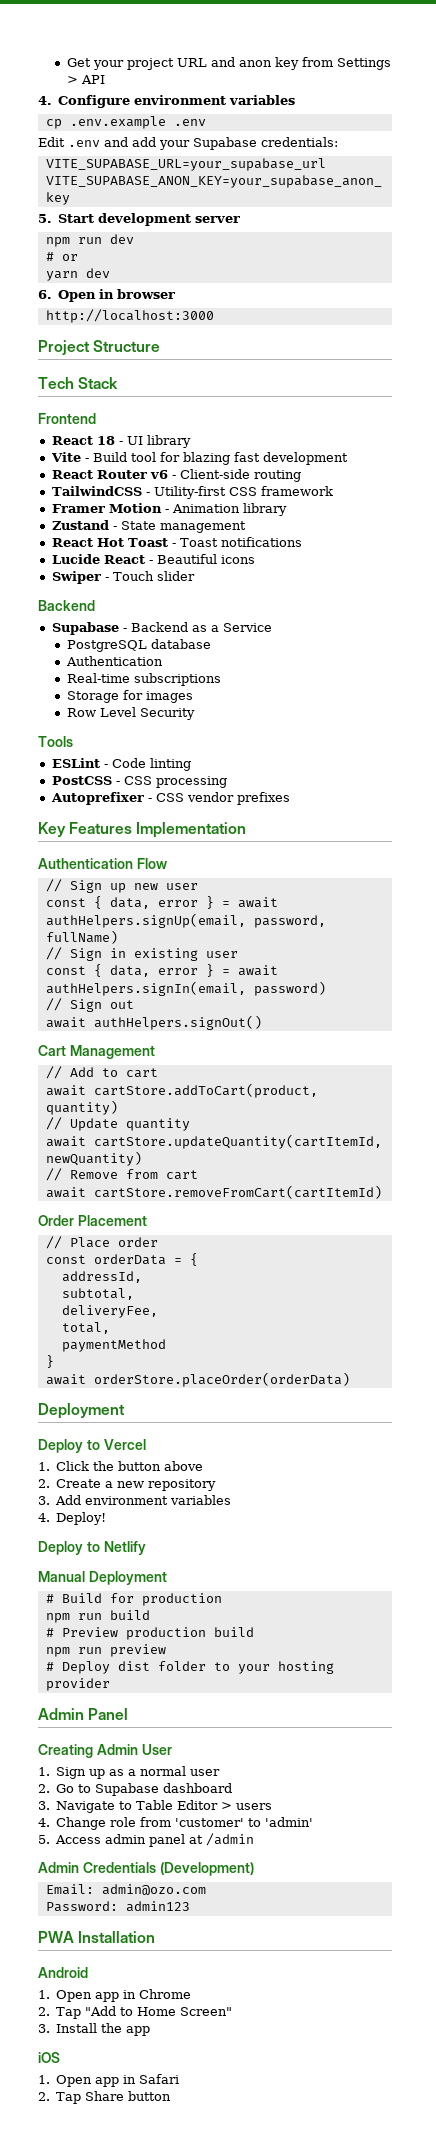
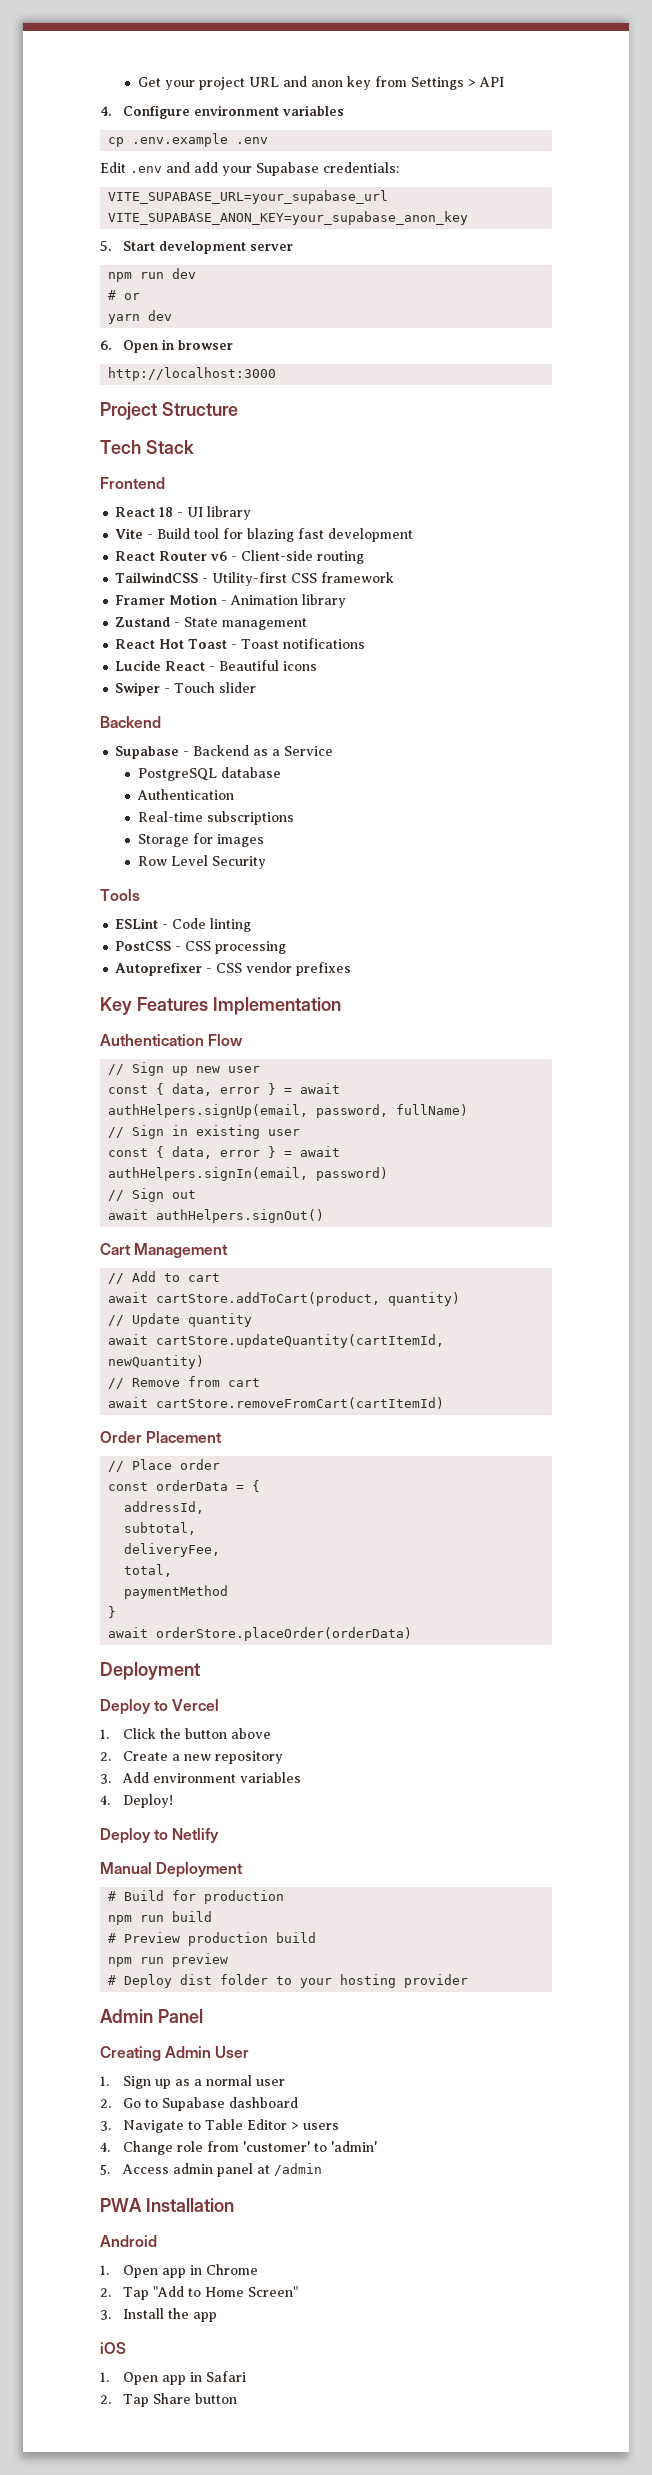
- Admin Credentials (Development)
- Email: admin@ozo.com
- Password: admin123

